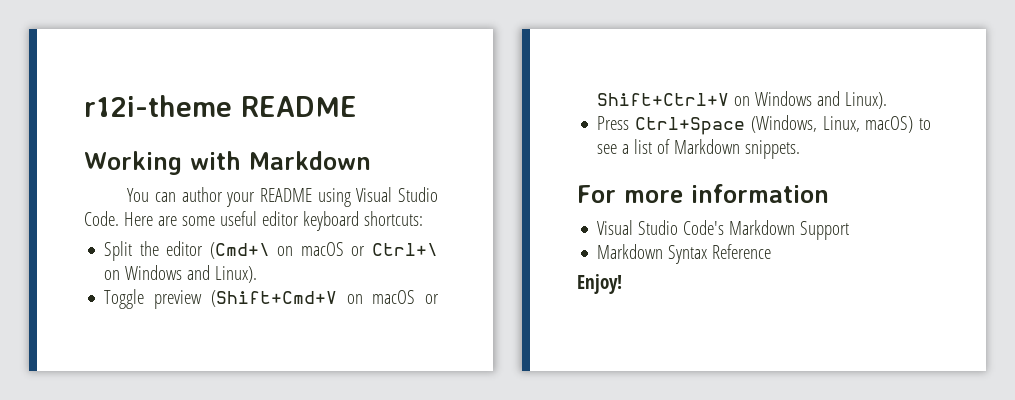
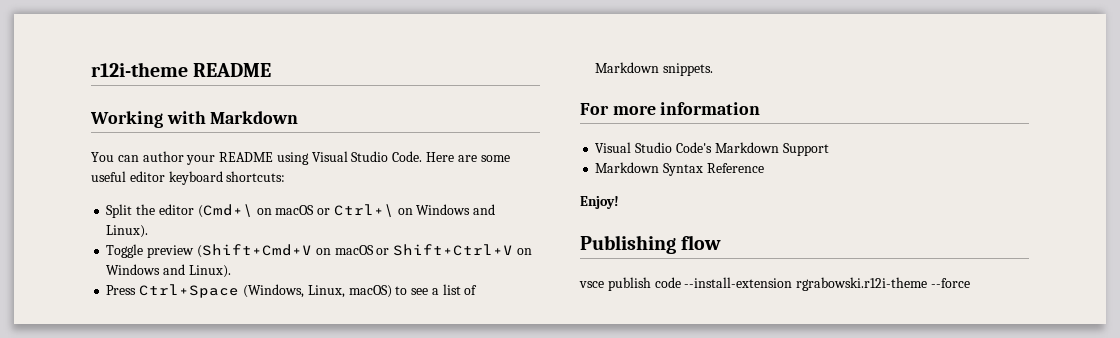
+ Publishing flow
+ vsce publish code --install-extension rgrabowski.r12i-theme --force

